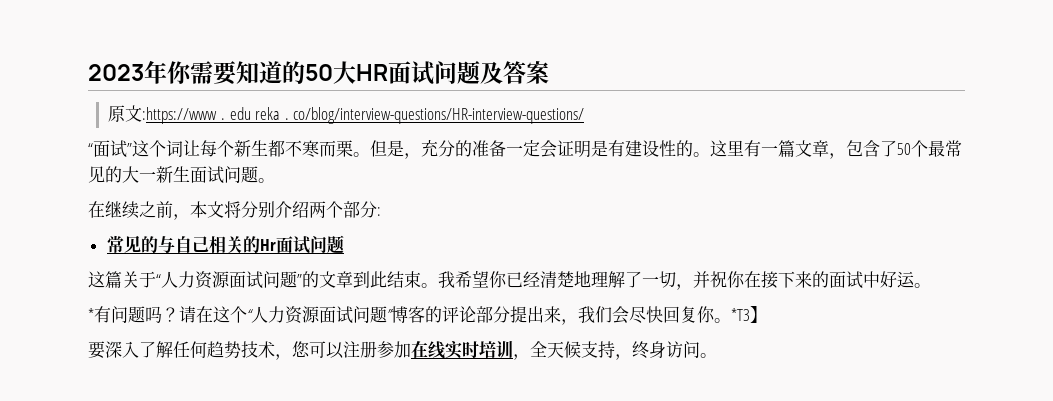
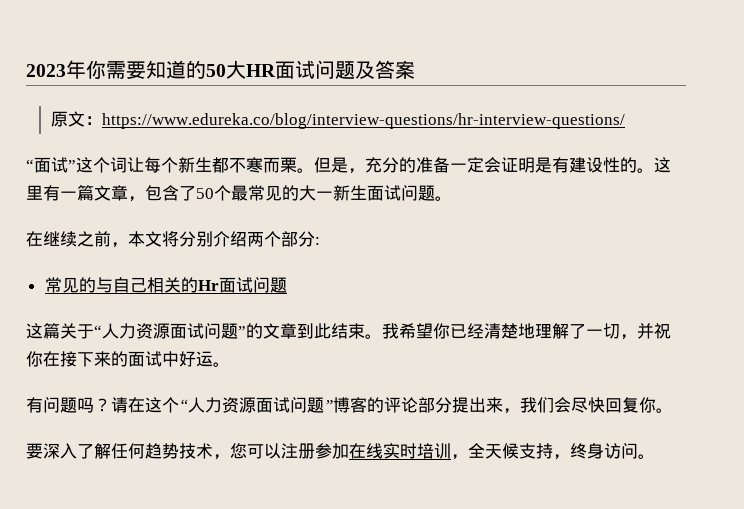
- 原文:https://www . edu reka . co/blog/interview-questions/HR-interview-questions/
+ 原文：https://www.edureka.co/blog/interview-questions/hr-interview-questions/
- *有问题吗？
+ 有问题吗？
- *T3】

